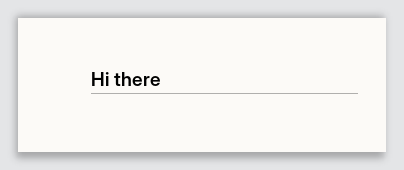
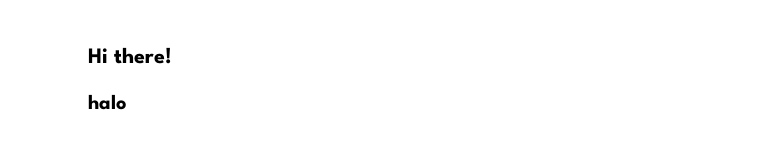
- Hi there
+ Hi there!
+ halo

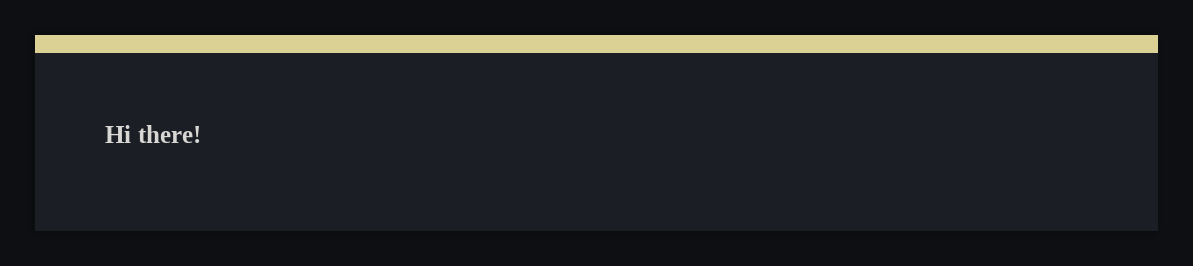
- halo

